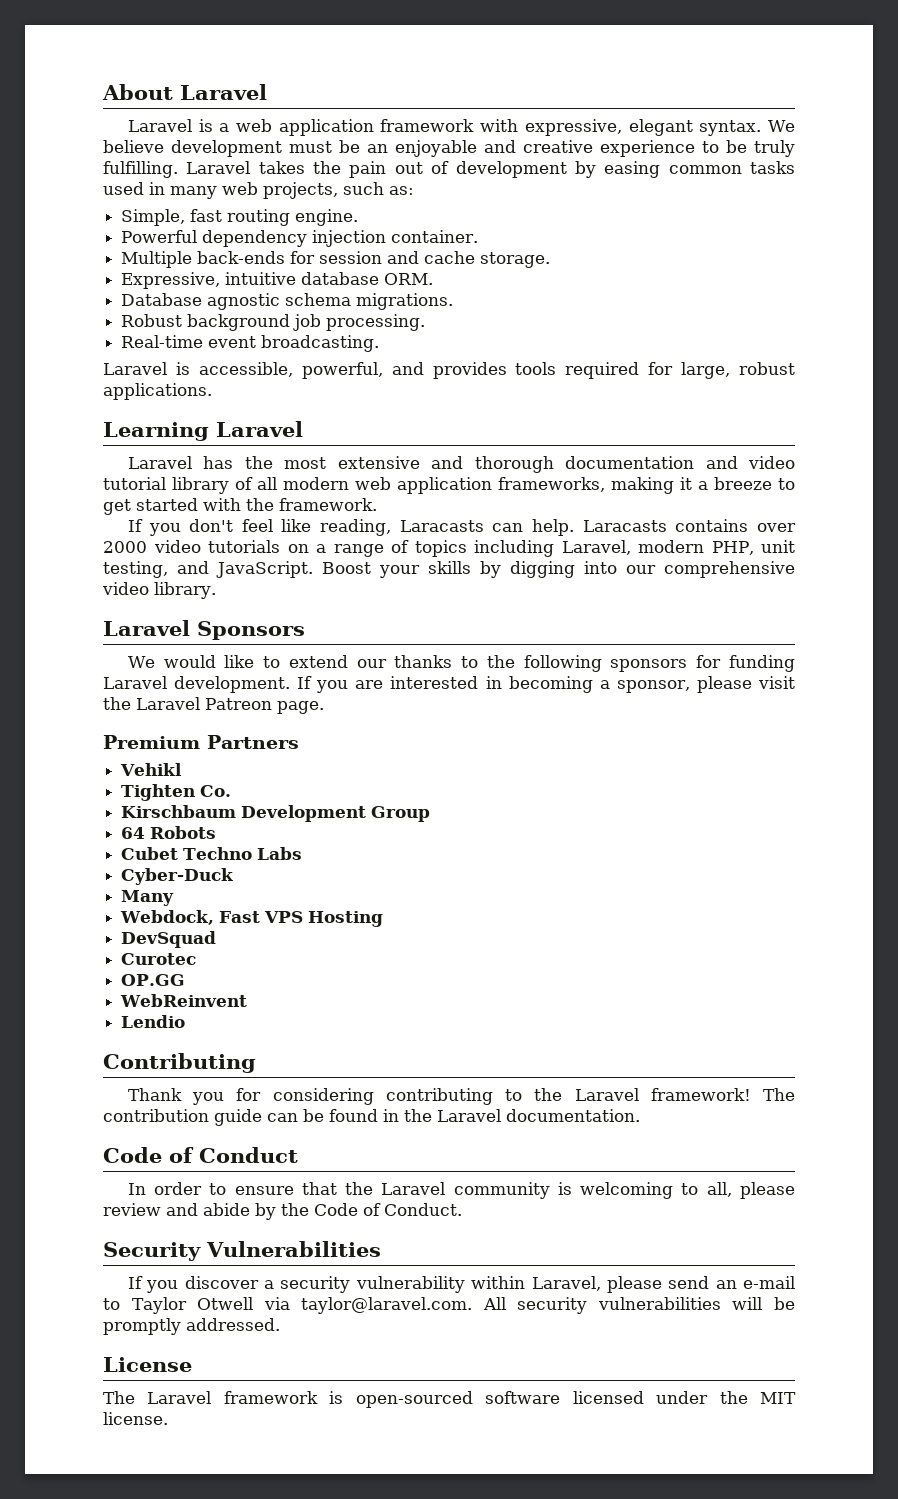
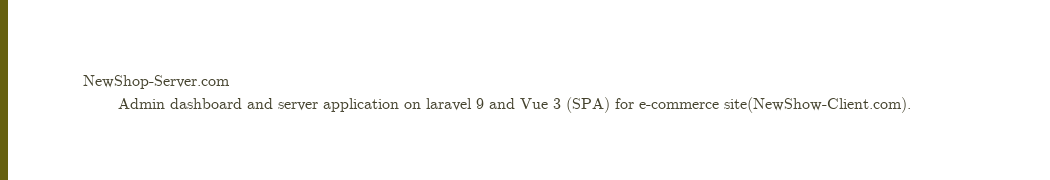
- About Laravel
- Laravel is a web application framework with expressive, elegant syntax. We believe development must be an enjoyable and creative experience to be truly fulfilling. Laravel takes the pain out of development by easing common tasks used in many web projects, such as:
- Simple, fast routing engine.
- Powerful dependency injection container.
- Multiple back-ends for session and cache storage.
- Expressive, intuitive database ORM.
- Database agnostic schema migrations.
- Robust background job processing.
- Real-time event broadcasting.
- Laravel is accessible, powerful, and provides tools required for large, robust applications.
- Learning Laravel
- Laravel has the most extensive and thorough documentation and video tutorial library of all modern web application frameworks, making it a breeze to get started with the framework.
- If you don't feel like reading, Laracasts can help. Laracasts contains over 2000 video tutorials on a range of topics including Laravel, modern PHP, unit testing, and JavaScript. Boost your skills by digging into our comprehensive video library.
- Laravel Sponsors
- We would like to extend our thanks to the following sponsors for funding Laravel development. If you are interested in becoming a sponsor, please visit the Laravel Patreon page.
- Premium Partners
- Vehikl
- Tighten Co.
- Kirschbaum Development Group
- 64 Robots
- Cubet Techno Labs
- Cyber-Duck
- Many
- Webdock, Fast VPS Hosting
- DevSquad
- Curotec
- OP.GG
- WebReinvent
- Lendio
- Contributing
- Thank you for considering contributing to the Laravel framework! The contribution guide can be found in the Laravel documentation.
- Code of Conduct
- In order to ensure that the Laravel community is welcoming to all, please review and abide by the Code of Conduct.
- Security Vulnerabilities
- If you discover a security vulnerability within Laravel, please send an e-mail to Taylor Otwell via taylor@laravel.com. All security vulnerabilities will be promptly addressed.
- License
- The Laravel framework is open-sourced software licensed under the MIT license.
+ NewShop-Server.com
+ Admin dashboard and server application on laravel 9 and Vue 3 (SPA) for e-commerce site(NewShow-Client.com).

